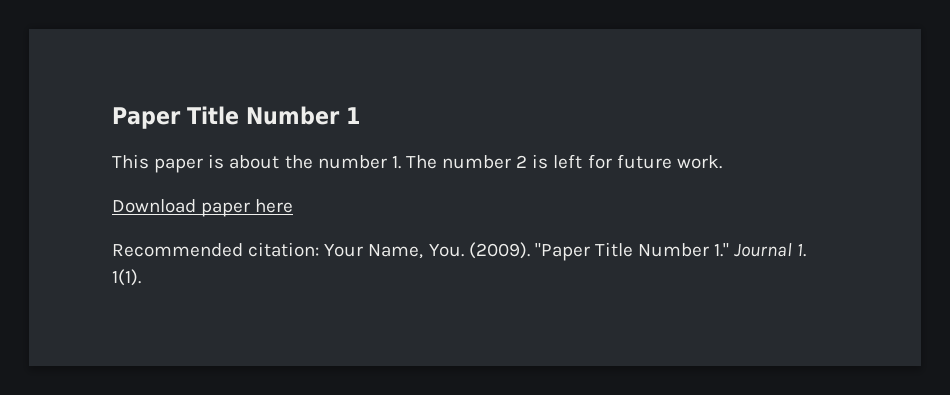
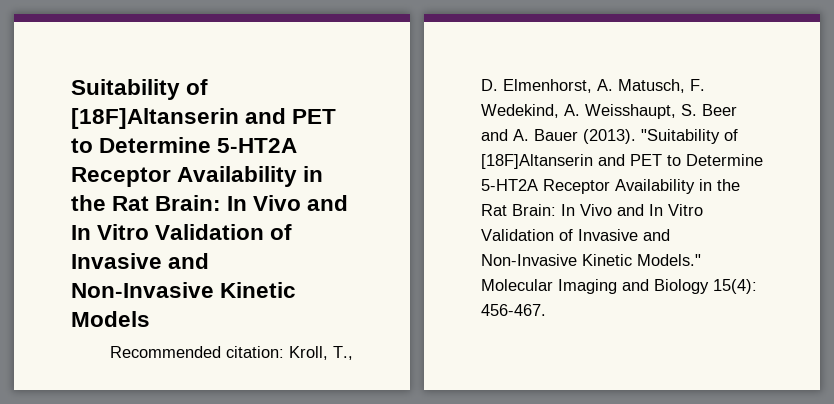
- Paper Title Number 1
- This paper is about the number 1. The number 2 is left for future work.
- Download paper here
- Recommended citation: Your Name, You. (2009). "Paper Title Number 1." Journal 1. 1(1).
+ Suitability of [18F]Altanserin and PET to Determine 5-HT2A Receptor Availability in the Rat Brain: In Vivo and In Vitro Validation of Invasive and Non-Invasive Kinetic Models
+ Recommended citation: Kroll, T., D. Elmenhorst, A. Matusch, F. Wedekind, A. Weisshaupt, S. Beer and A. Bauer (2013). "Suitability of [18F]Altanserin and PET to Determine 5-HT2A Receptor Availability in the Rat Brain: In Vivo and In Vitro Validation of Invasive and Non-Invasive Kinetic Models." Molecular Imaging and Biology 15(4): 456-467.

